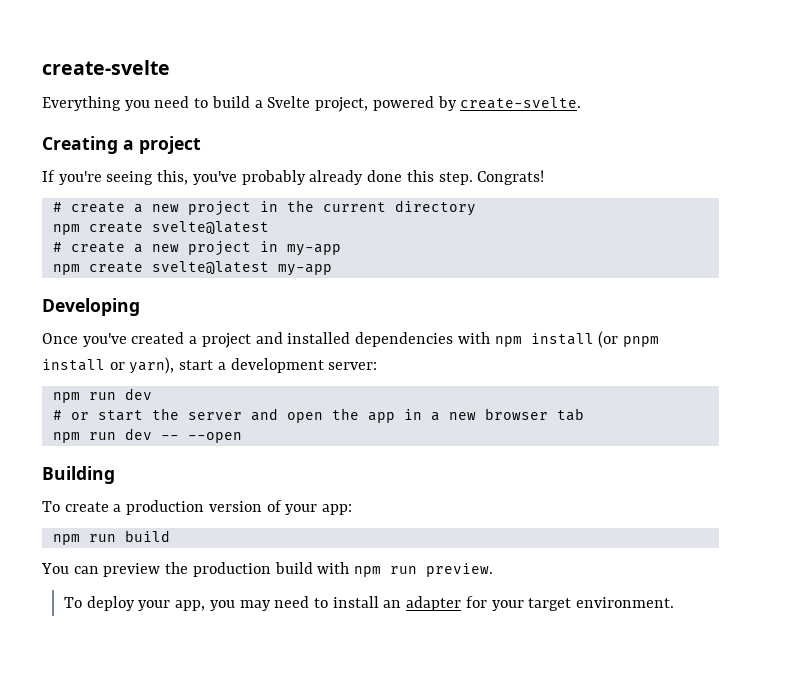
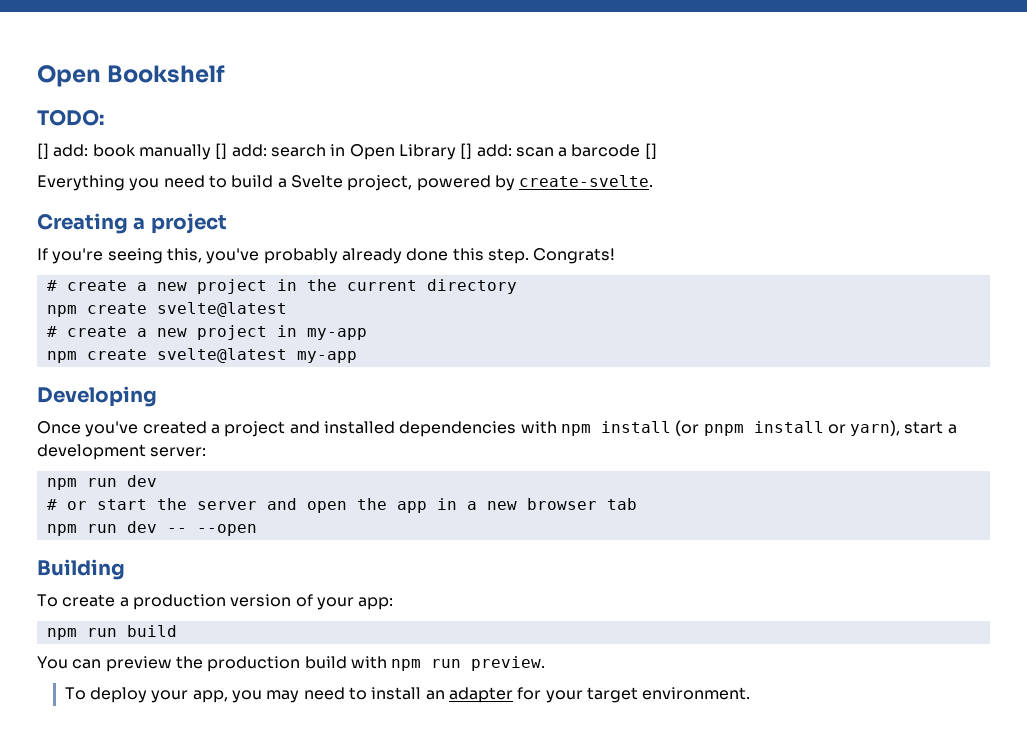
- create-svelte
+ Open Bookshelf
+ TODO:
+ [] add: book manually [] add: search in Open Library [] add: scan a barcode []

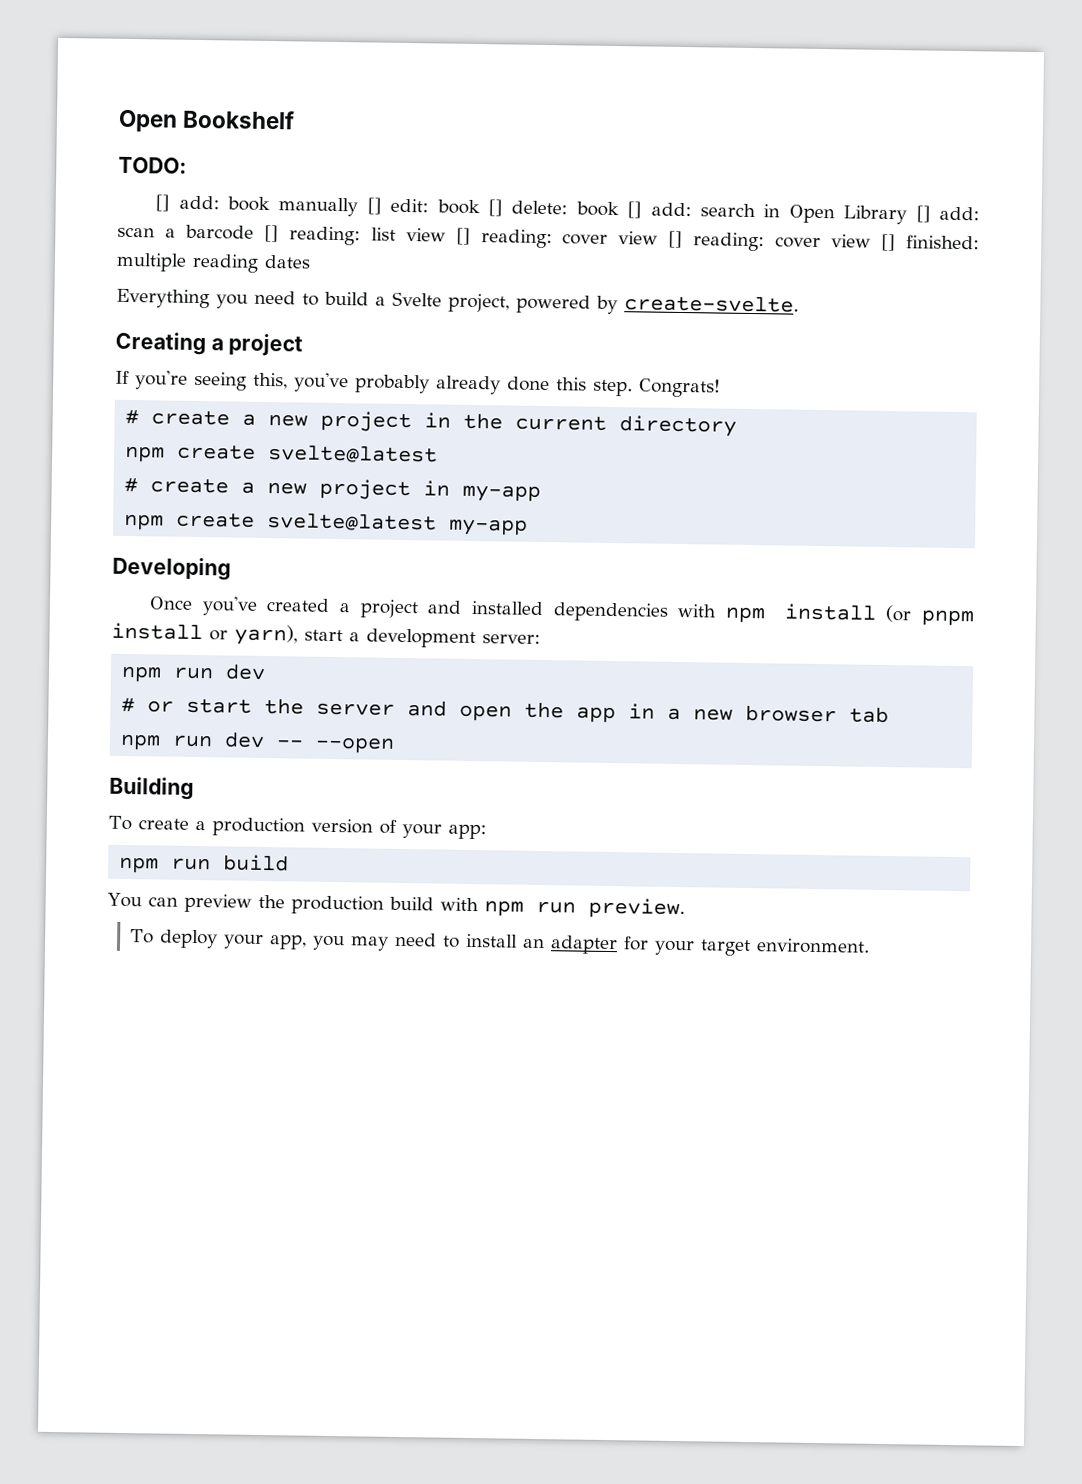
- [] add: book manually [] add: search in Open Library [] add: scan a barcode []
+ [] add: book manually [] edit: book [] delete: book [] add: search in Open Library [] add: scan a barcode [] reading: list view [] reading: cover view [] reading: cover view [] finished: multiple reading dates

